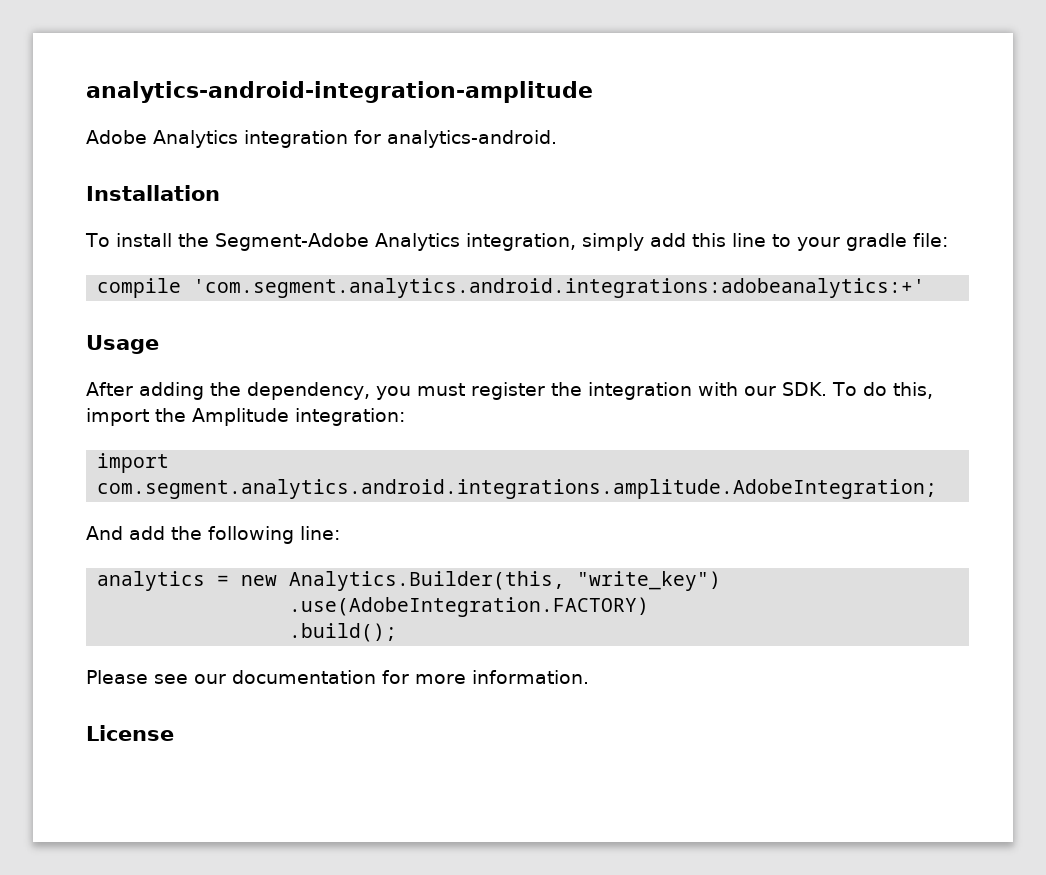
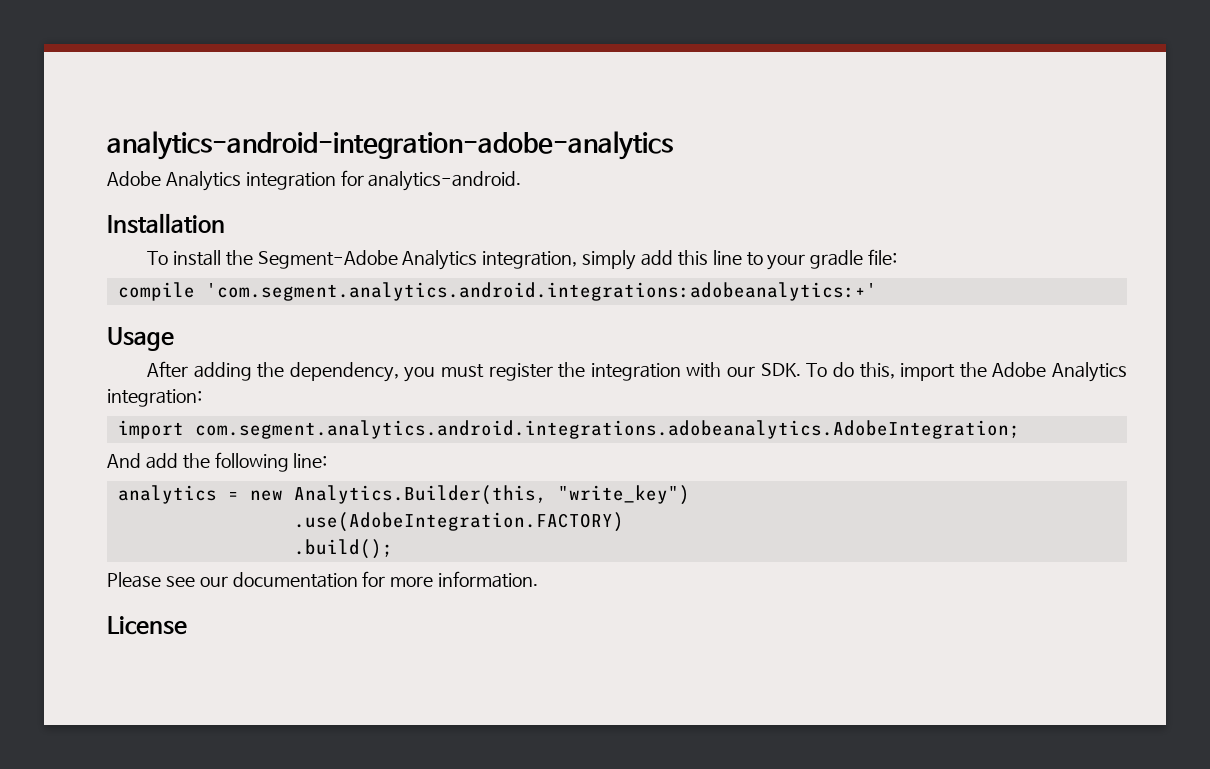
- analytics-android-integration-amplitude
+ analytics-android-integration-adobe-analytics
- After adding the dependency, you must register the integration with our SDK. To do this, import the Amplitude integration:
+ After adding the dependency, you must register the integration with our SDK. To do this, import the Adobe Analytics integration:
- import com.segment.analytics.android.integrations.amplitude.AdobeIntegration;
+ import com.segment.analytics.android.integrations.adobeanalytics.AdobeIntegration;

